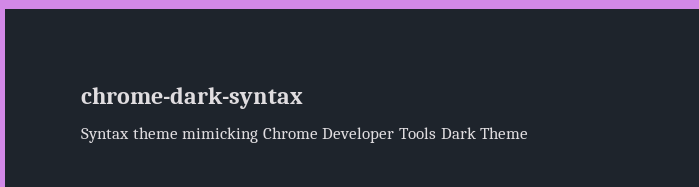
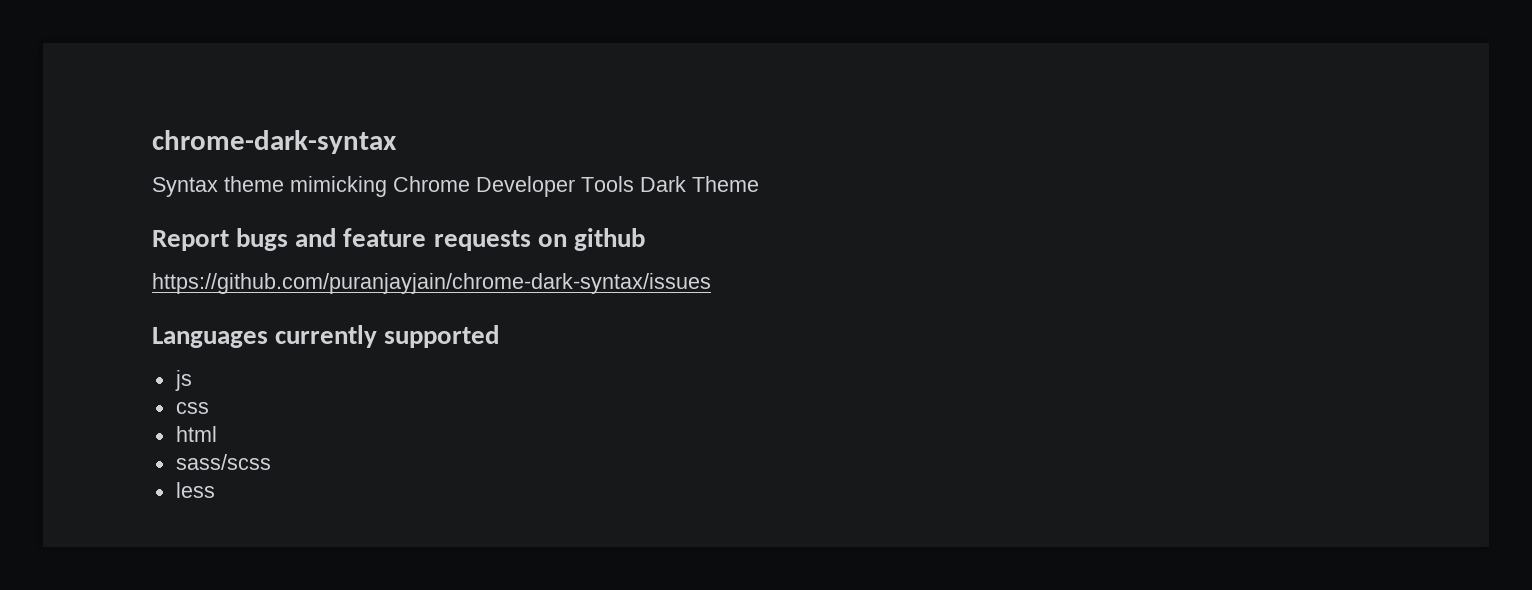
+ Report bugs and feature requests on github
+ https://github.com/puranjayjain/chrome-dark-syntax/issues
+ Languages currently supported
+ js
+ css
+ html
+ sass/scss
+ less

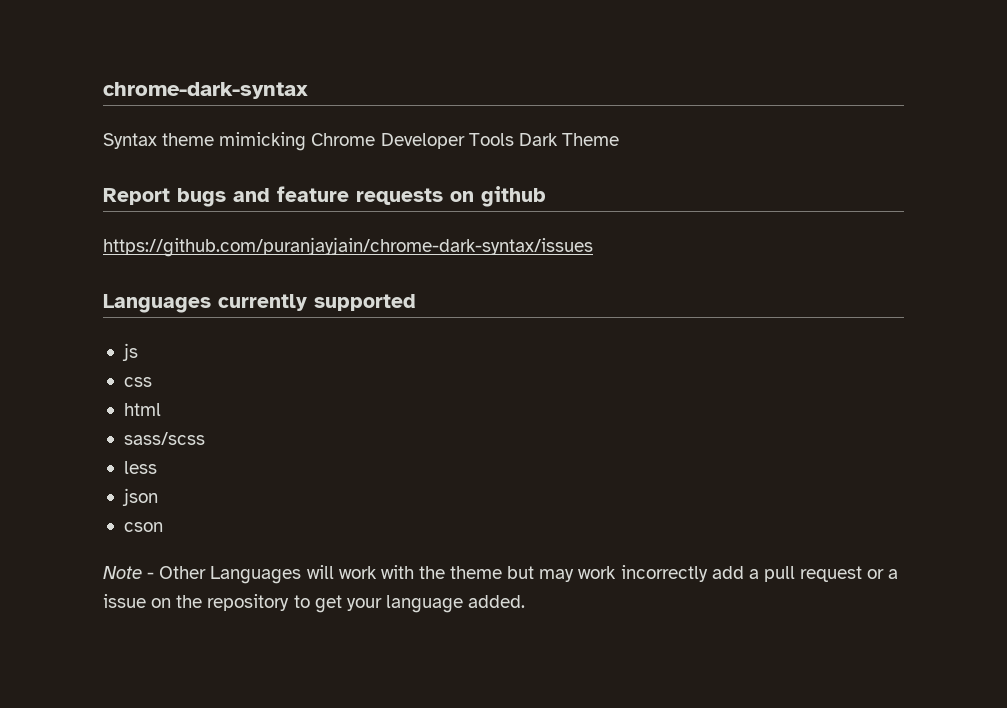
+ json
+ cson
+ Note - Other Languages will work with the theme but may work incorrectly add a pull request or a issue on the repository to get your language added.

